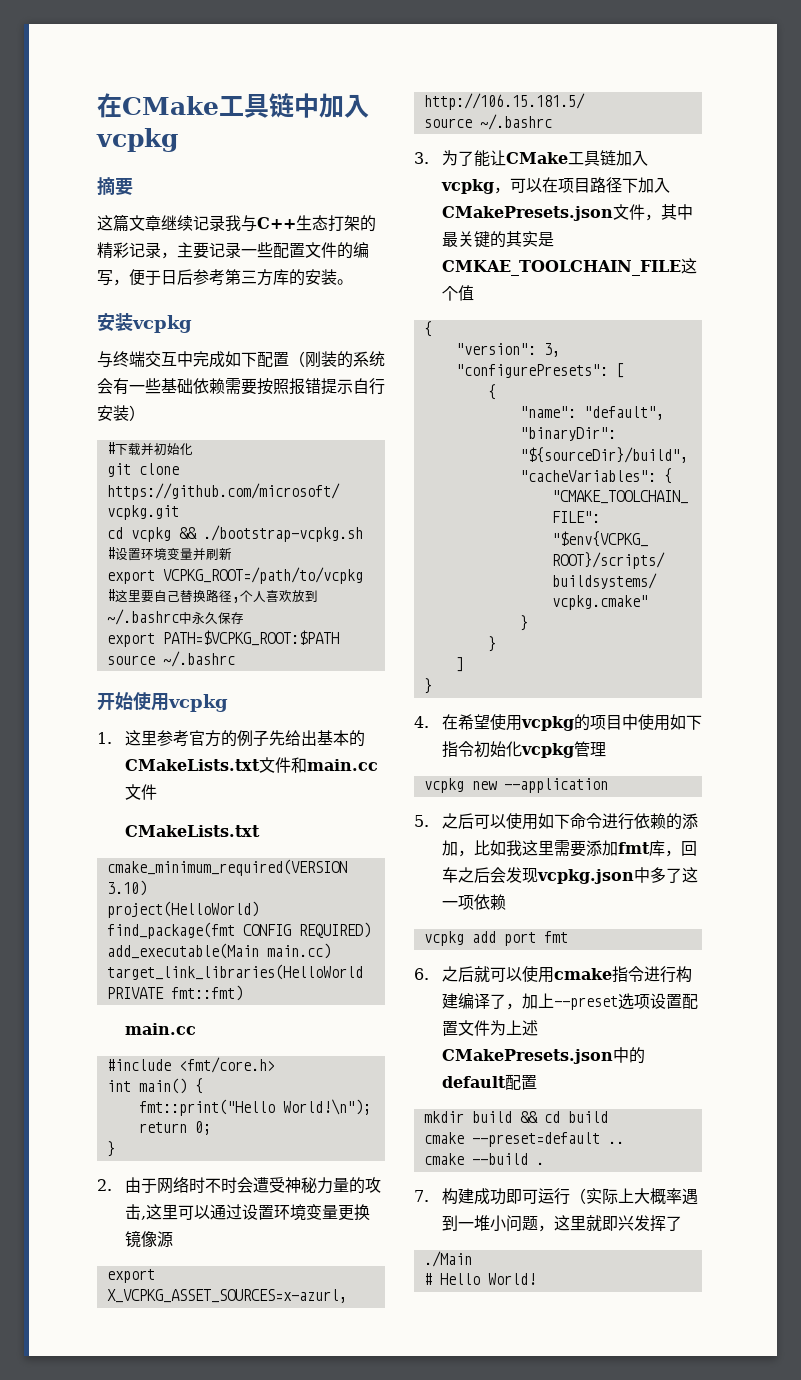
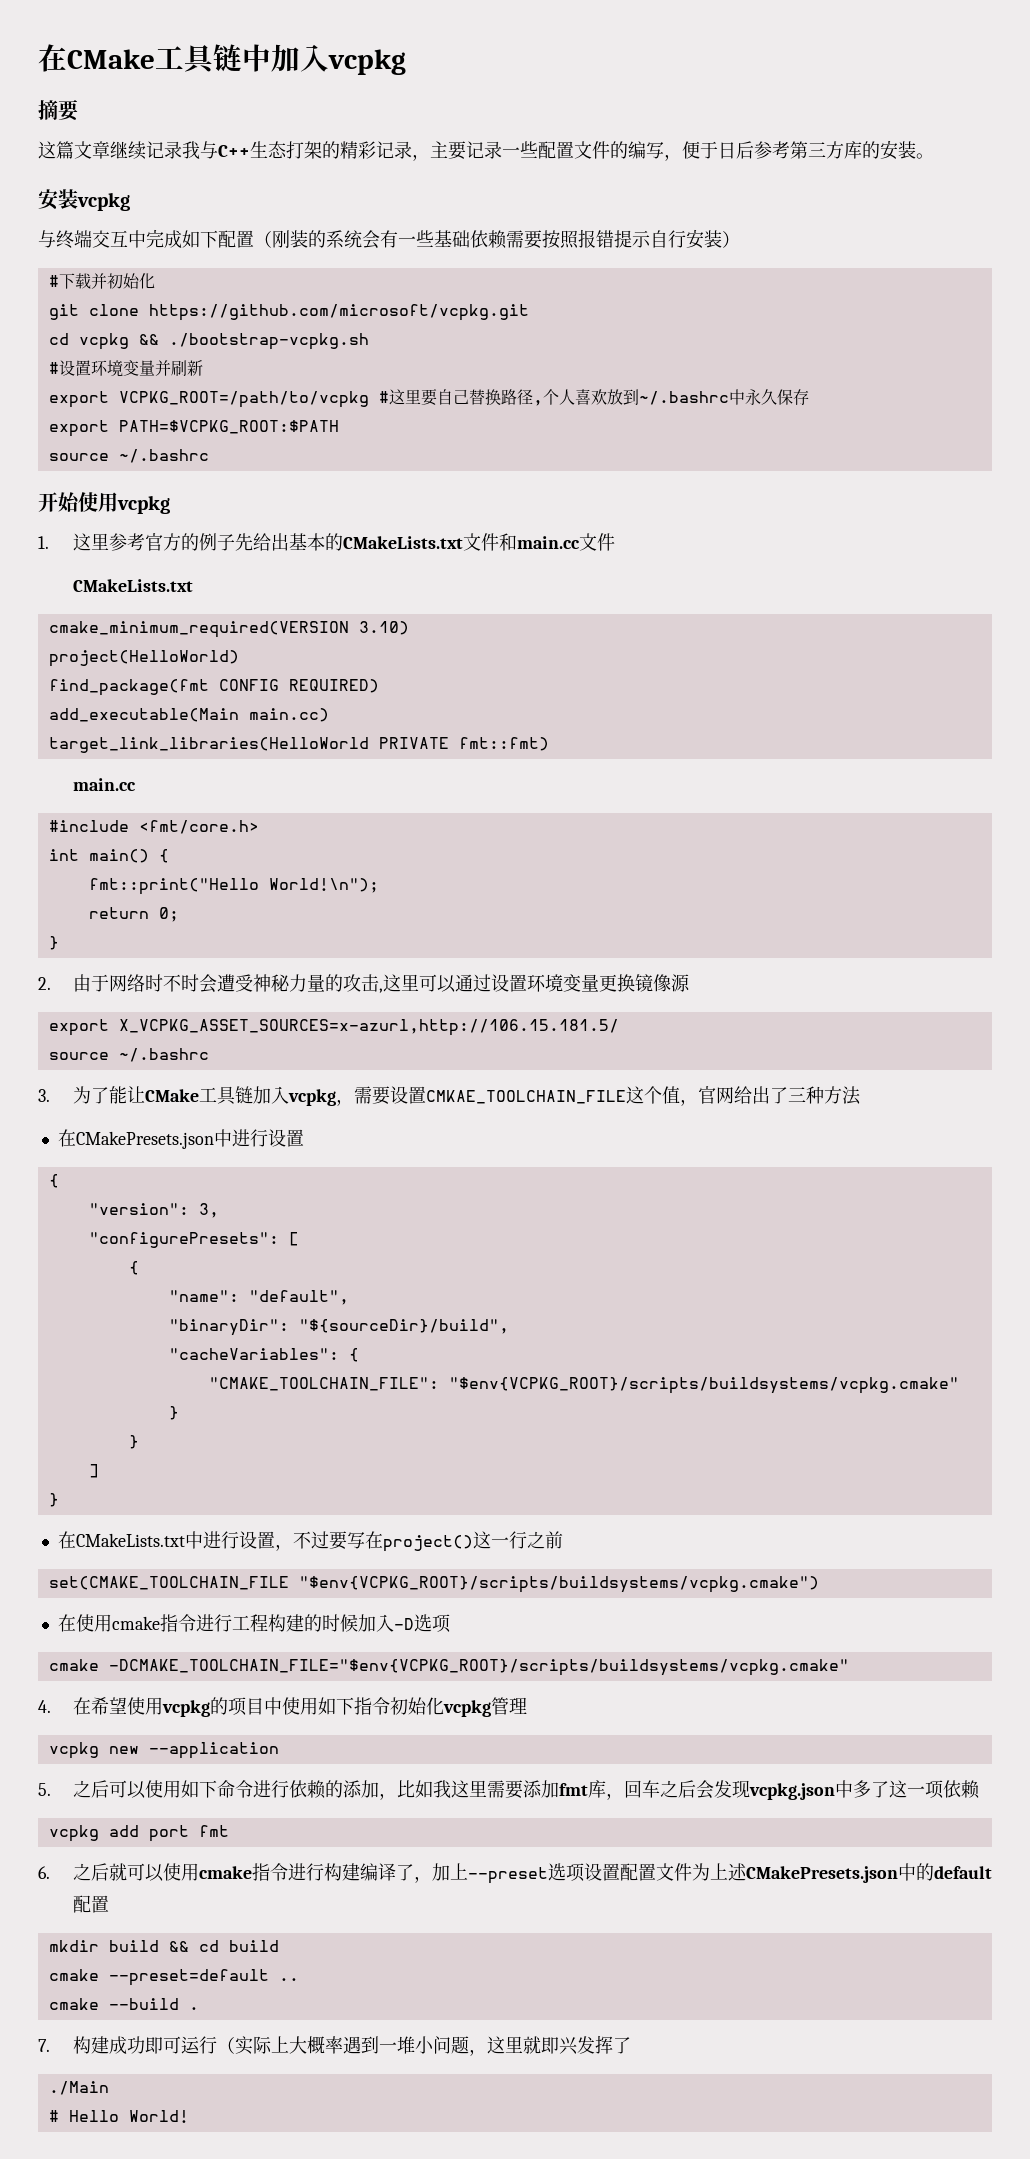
- 3.为了能让CMake工具链加入vcpkg，可以在项目路径下加入CMakePresets.json文件，其中最关键的其实是CMKAE_TOOLCHAIN_FILE这个值
+ 3.为了能让CMake工具链加入vcpkg，需要设置CMKAE_TOOLCHAIN_FILE这个值，官网给出了三种方法
+ 在CMakePresets.json中进行设置
+ 在CMakeLists.txt中进行设置，不过要写在project()这一行之前
+ set(CMAKE_TOOLCHAIN_FILE "$env{VCPKG_ROOT}/scripts/buildsystems/vcpkg.cmake")
+ 在使用cmake指令进行工程构建的时候加入-D选项
+ cmake -DCMAKE_TOOLCHAIN_FILE="$env{VCPKG_ROOT}/scripts/buildsystems/vcpkg.cmake"

